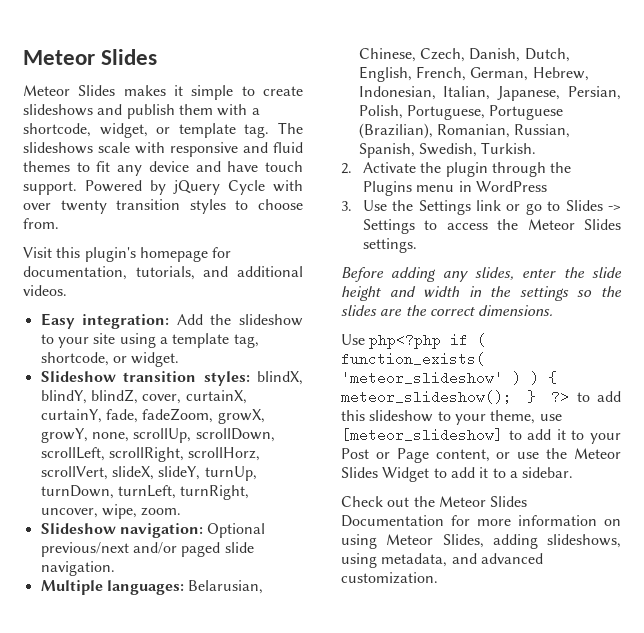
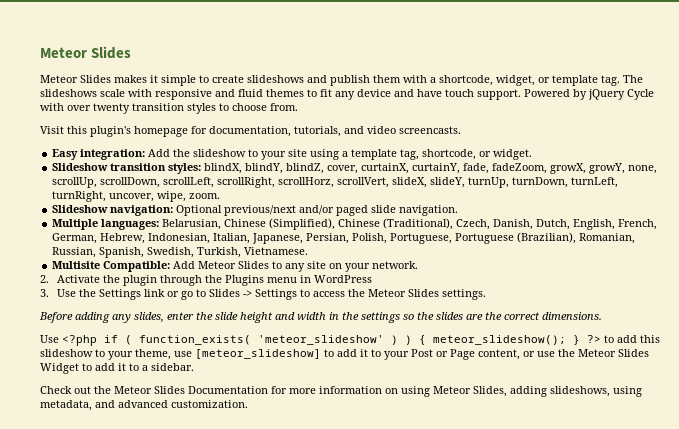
- Visit this plugin's homepage for documentation, tutorials, and additional videos.
+ Visit this plugin's homepage for documentation, tutorials, and video screencasts.
- Multiple languages: Belarusian, Chinese, Czech, Danish, Dutch, English, French, German, Hebrew, Indonesian, Italian, Japanese, Persian, Polish, Portuguese, Portuguese (Brazilian), Romanian, Russian, Spanish, Swedish, Turkish.
+ Multiple languages: Belarusian, Chinese (Simplified), Chinese (Traditional), Czech, Danish, Dutch, English, French, German, Hebrew, Indonesian, Italian, Japanese, Persian, Polish, Portuguese, Portuguese (Brazilian), Romanian, Russian, Spanish, Swedish, Turkish, Vietnamese.
+ Multisite Compatible: Add Meteor Slides to any site on your network.
- Use php<?php if ( function_exists( 'meteor_slideshow' ) ) { meteor_slideshow(); } ?> to add this slideshow to your theme, use [meteor_slideshow] to add it to your Post or Page content, or use the Meteor Slides Widget to add it to a sidebar.
+ Use <?php if ( function_exists( 'meteor_slideshow' ) ) { meteor_slideshow(); } ?> to add this slideshow to your theme, use [meteor_slideshow] to add it to your Post or Page content, or use the Meteor Slides Widget to add it to a sidebar.

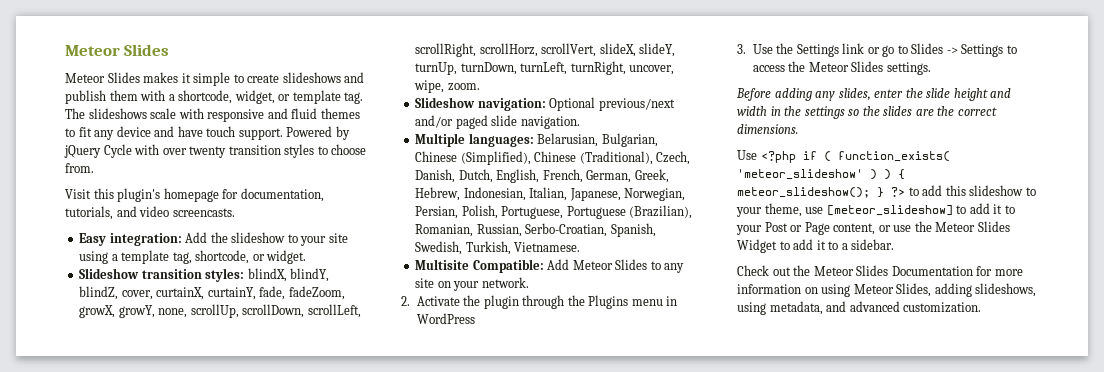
- Multiple languages: Belarusian, Chinese (Simplified), Chinese (Traditional), Czech, Danish, Dutch, English, French, German, Hebrew, Indonesian, Italian, Japanese, Persian, Polish, Portuguese, Portuguese (Brazilian), Romanian, Russian, Spanish, Swedish, Turkish, Vietnamese.
+ Multiple languages: Belarusian, Bulgarian, Chinese (Simplified), Chinese (Traditional), Czech, Danish, Dutch, English, French, German, Greek, Hebrew, Indonesian, Italian, Japanese, Norwegian, Persian, Polish, Portuguese, Portuguese (Brazilian), Romanian, Russian, Serbo-Croatian, Spanish, Swedish, Turkish, Vietnamese.

